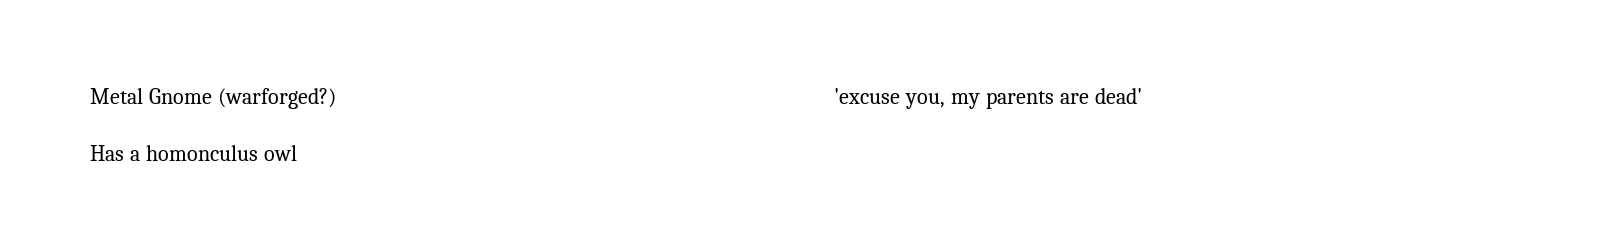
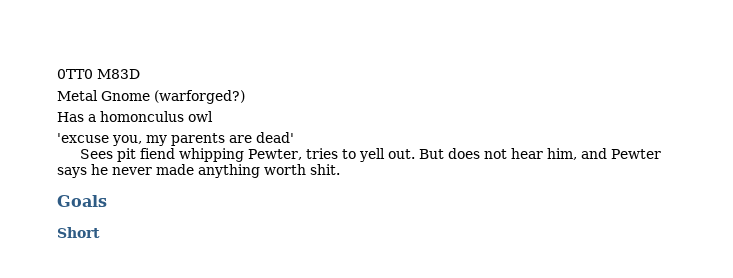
+ 0TT0 M83D
+ Sees pit fiend whipping Pewter, tries to yell out. But does not hear him, and Pewter says he never made anything worth shit.
+ Goals
+ Short

